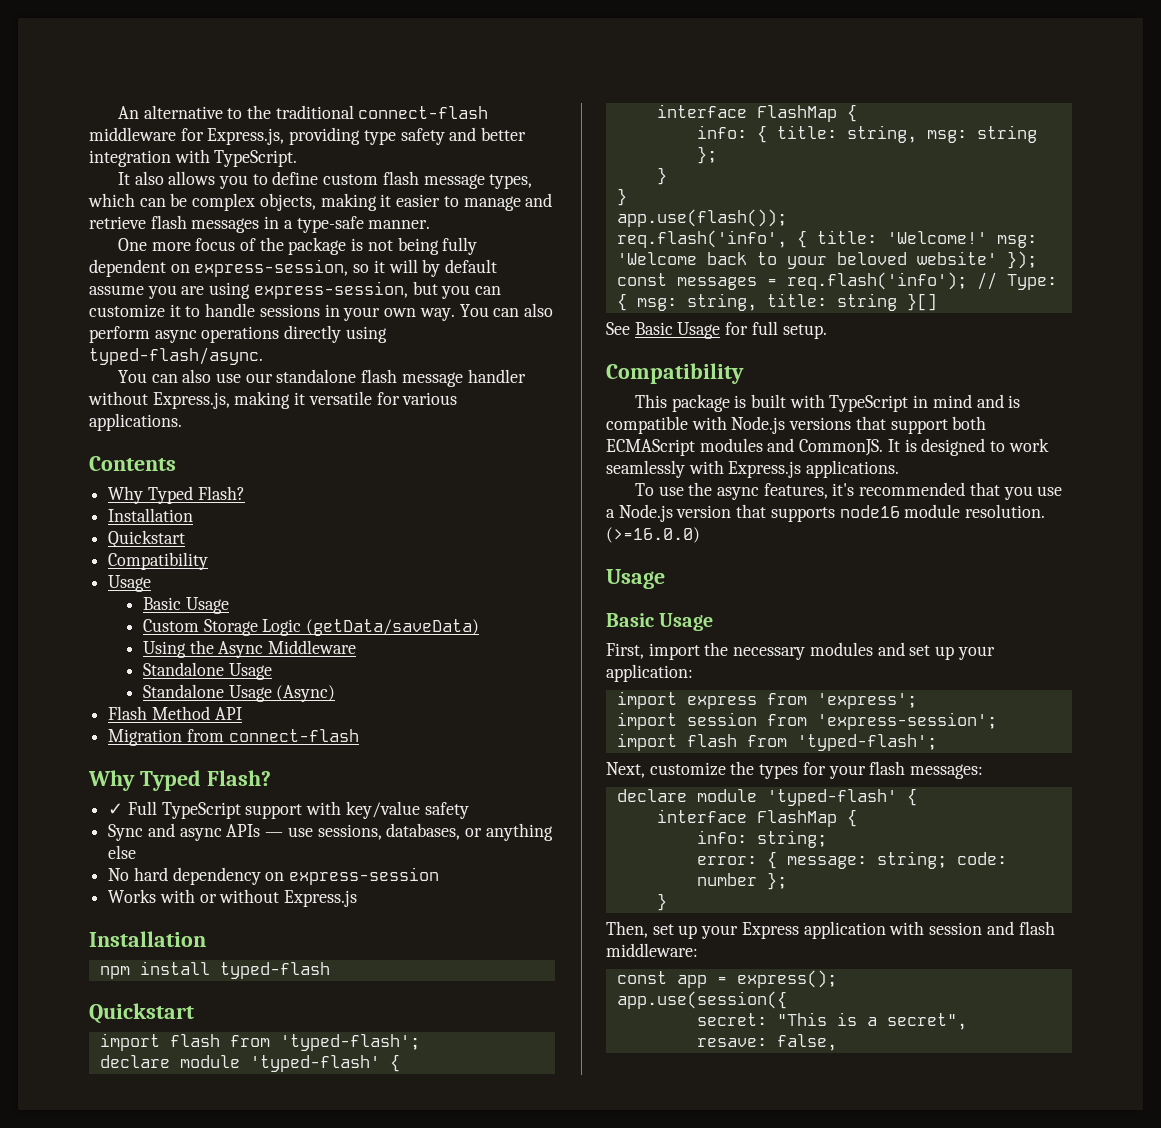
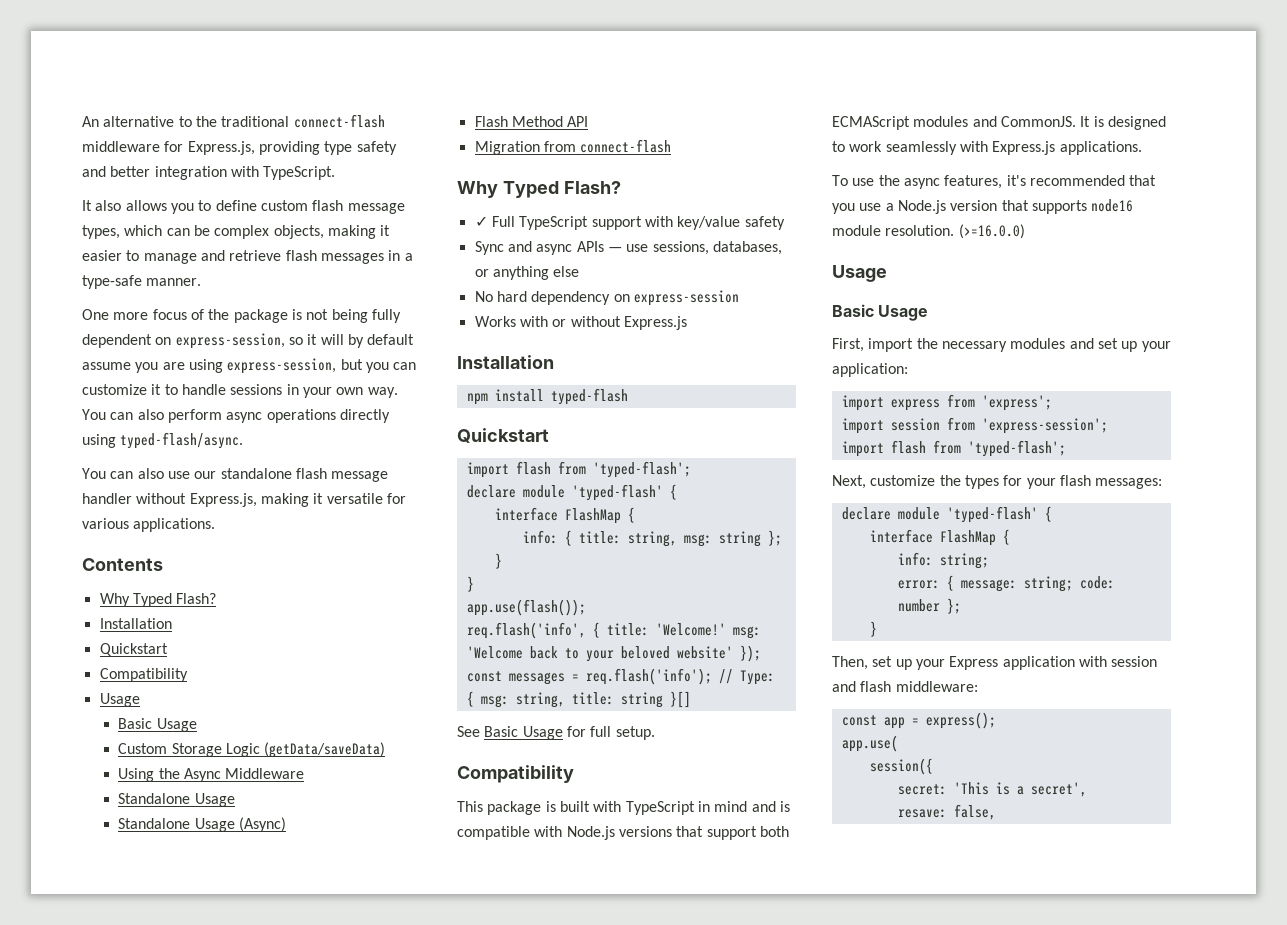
- app.use(session({
+ app.use(
+ session({
- secret: "This is a secret",
+ secret: 'This is a secret',

